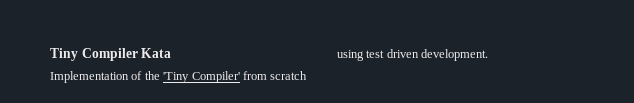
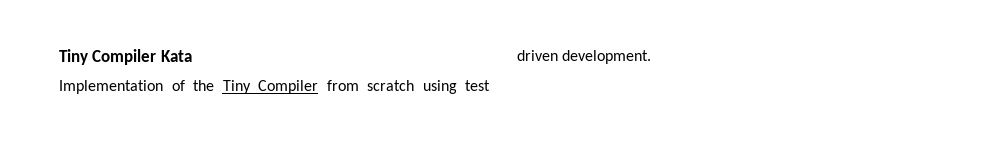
- Implementation of the 'Tiny Compiler' from scratch using test driven development.
+ Implementation of the Tiny Compiler from scratch using test driven development.

